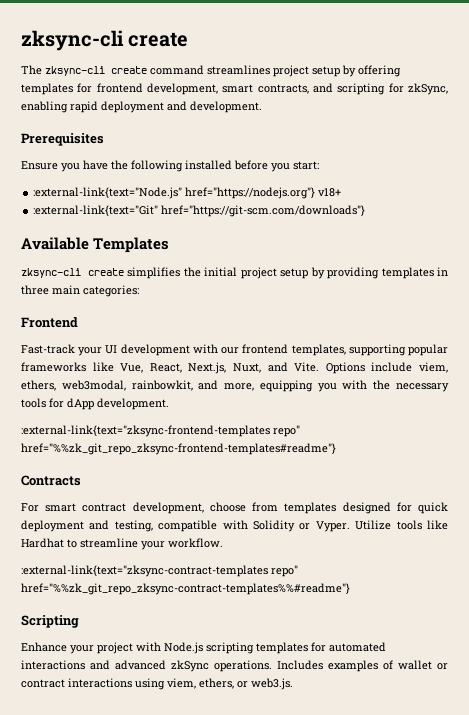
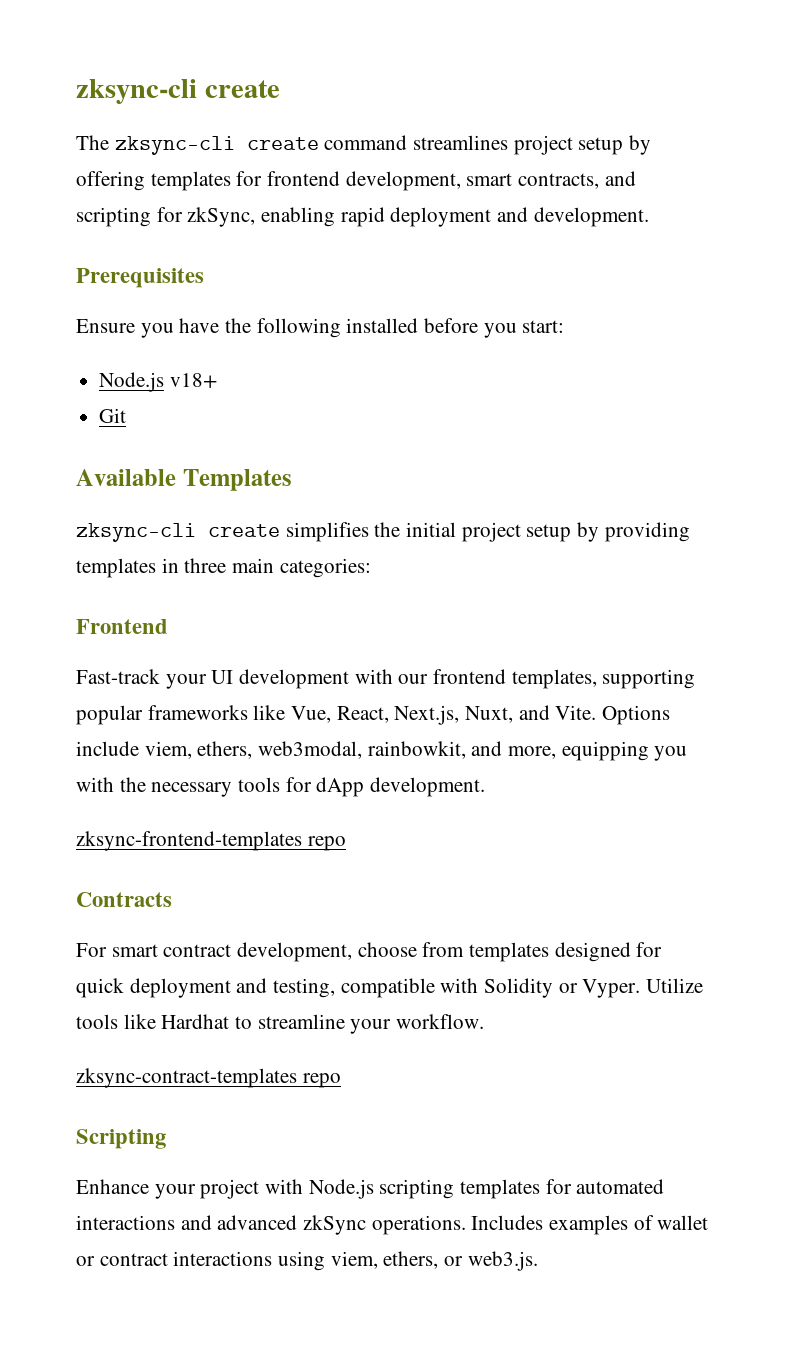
- :external-link{text="Node.js" href="https://nodejs.org"} v18+
+ Node.js v18+
- :external-link{text="Git" href="https://git-scm.com/downloads"}
+ Git
- :external-link{text="zksync-frontend-templates repo" href="%%zk_git_repo_zksync-frontend-templates#readme"}
+ zksync-frontend-templates repo
- :external-link{text="zksync-contract-templates repo" href="%%zk_git_repo_zksync-contract-templates%%#readme"}
+ zksync-contract-templates repo

